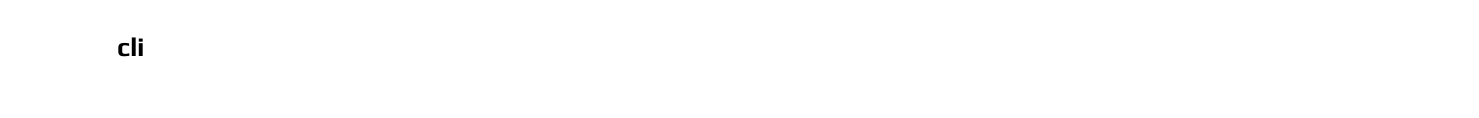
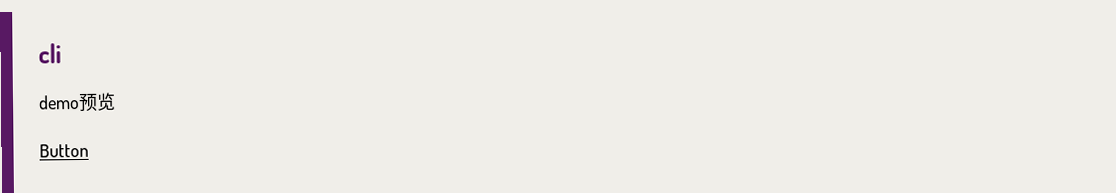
+ demo预览
+ Button

